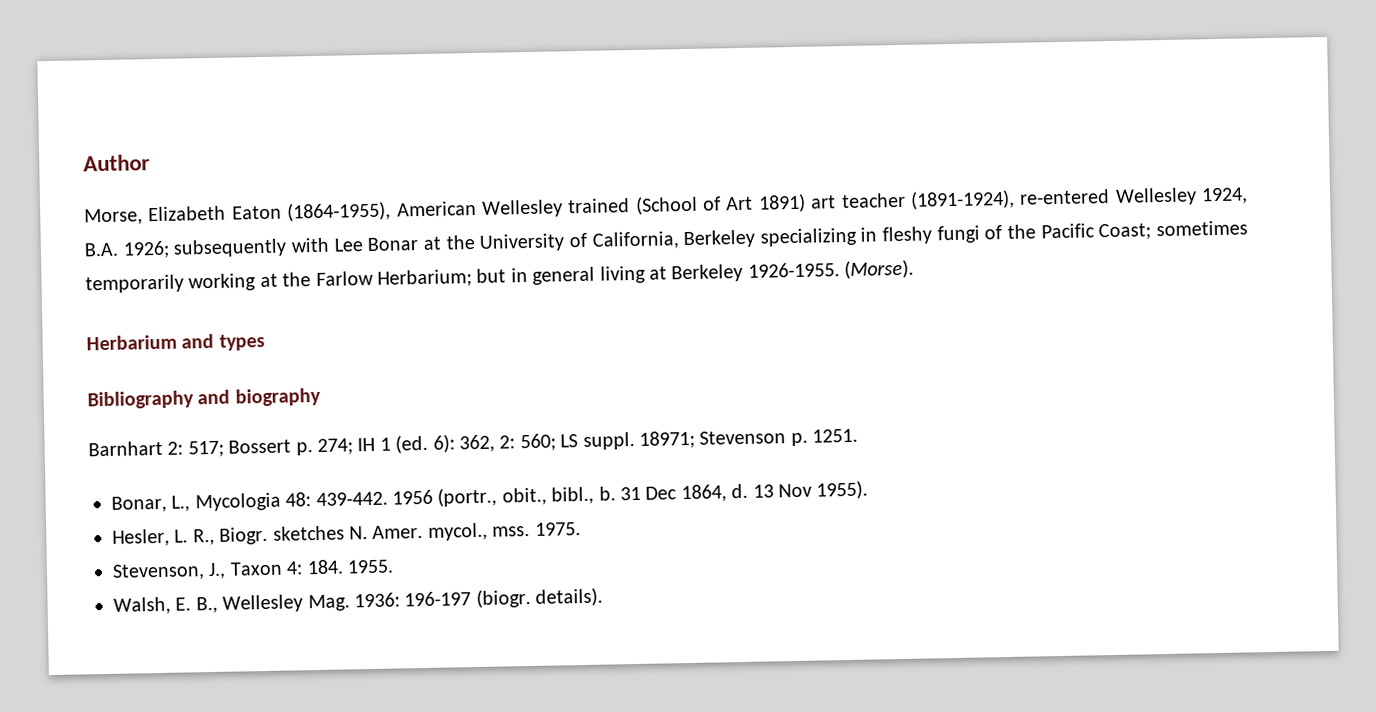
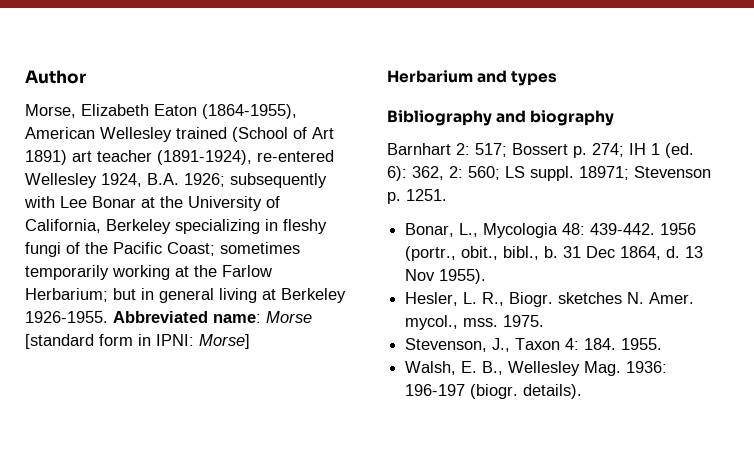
- (Morse).
+ Abbreviated name: Morse [standard form in IPNI: Morse]

